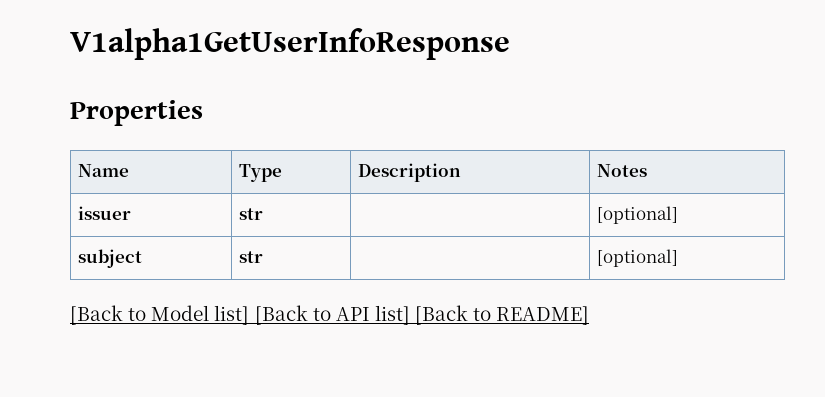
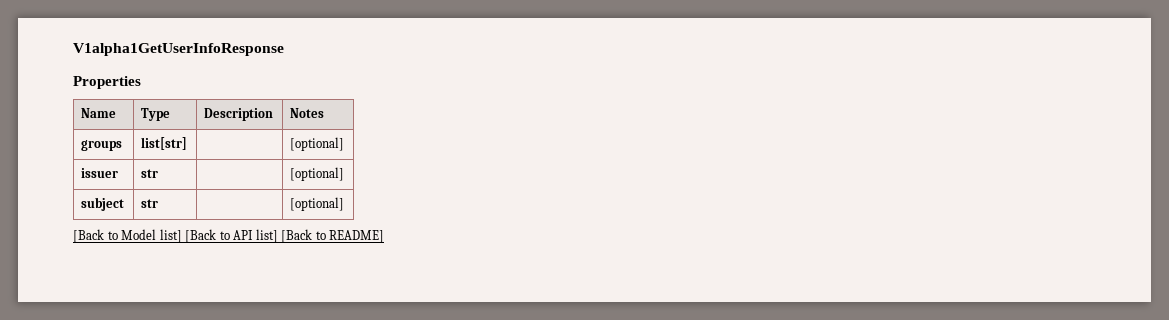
+ groups | list[str] | | [optional]

